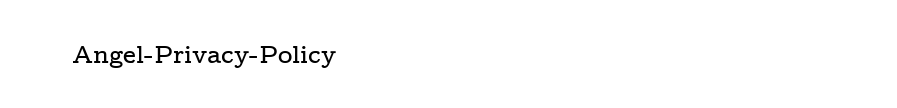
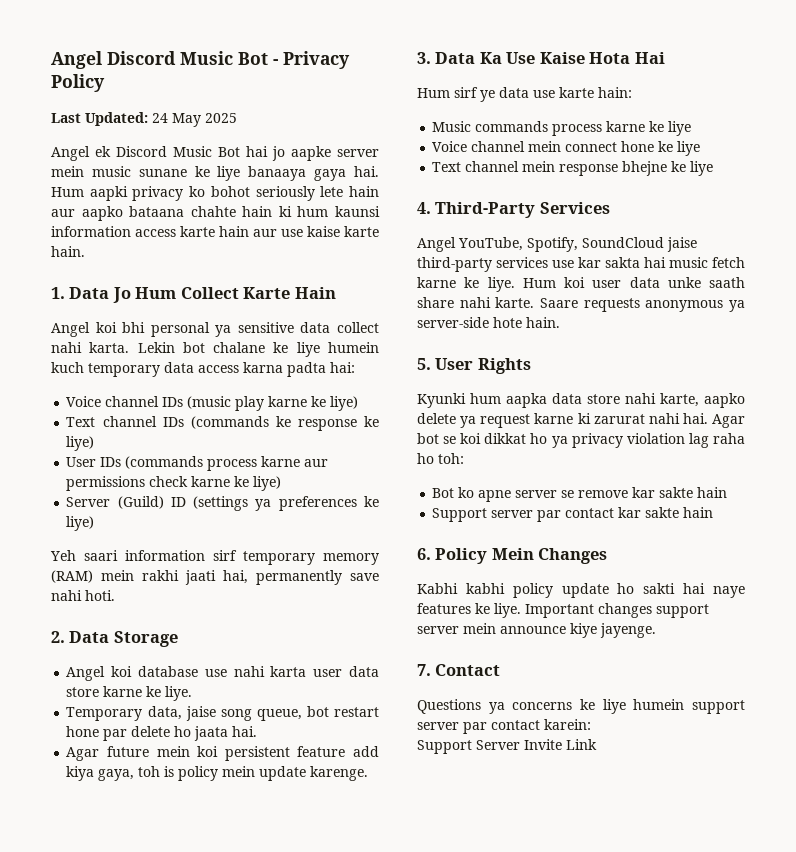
- Angel-Privacy-Policy
+ Angel Discord Music Bot - Privacy Policy
+ Last Updated: 24 May 2025
+ Angel ek Discord Music Bot hai jo aapke server mein music sunane ke liye banaaya gaya hai. Hum aapki privacy ko bohot seriously lete hain aur aapko bataana chahte hain ki hum kaunsi information access karte hain aur use kaise karte hain.
+ 1. Data Jo Hum Collect Karte Hain
+ Angel koi bhi personal ya sensitive data collect nahi karta. Lekin bot chalane ke liye humein kuch temporary data access karna padta hai:
+ Voice channel IDs (music play karne ke liye)
+ Text channel IDs (commands ke response ke liye)
+ User IDs (commands process karne aur permissions check karne ke liye)
+ Server (Guild) ID (settings ya preferences ke liye)
+ Yeh saari information sirf temporary memory (RAM) mein rakhi jaati hai, permanently save nahi hoti.
+ 2. Data Storage
+ Angel koi database use nahi karta user data store karne ke liye.
+ Temporary data, jaise song queue, bot restart hone par delete ho jaata hai.
+ Agar future mein koi persistent feature add kiya gaya, toh is policy mein update karenge.
+ 3. Data Ka Use Kaise Hota Hai
+ Hum sirf ye data use karte hain:
+ Music commands process karne ke liye
+ Voice channel mein connect hone ke liye
+ Text channel mein response bhejne ke liye
+ 4. Third-Party Services
+ Angel YouTube, Spotify, SoundCloud jaise third-party services use kar sakta hai music fetch karne ke liye. Hum koi user data unke saath share nahi karte. Saare requests anonymous ya server-side hote hain.
+ 5. User Rights
+ Kyunki hum aapka data store nahi karte, aapko delete ya request karne ki zarurat nahi hai. Agar bot se koi dikkat ho ya privacy violation lag raha ho toh:
+ Bot ko apne server se remove kar sakte hain
+ Support server par contact kar sakte hain
+ 6. Policy Mein Changes
+ Kabhi kabhi policy update ho sakti hai naye features ke liye. Important changes support server mein announce kiye jayenge.
+ 7. Contact
+ Questions ya concerns ke liye humein support server par contact karein:
+ Support Server Invite Link

